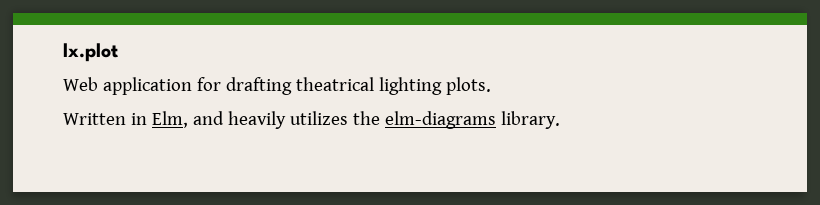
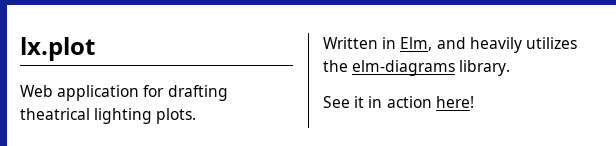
+ See it in action here!

